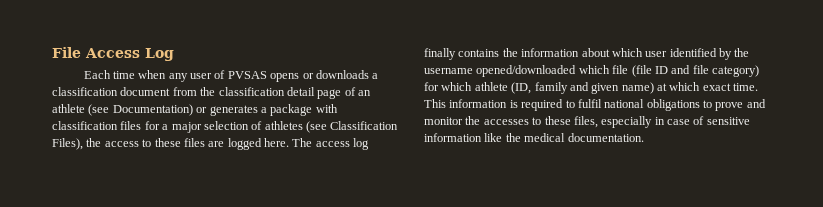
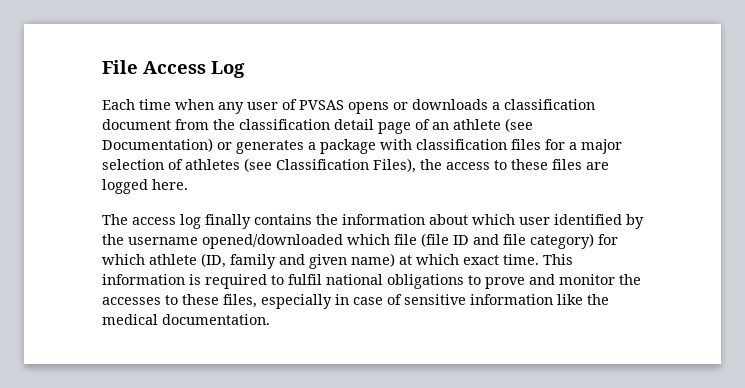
- Each time when any user of PVSAS opens or downloads a classification document from the classification detail page of an athlete (see Documentation) or generates a package with classification files for a major selection of athletes (see Classification Files), the access to these files are logged here. The access log finally contains the information about which user identified by the username opened/downloaded which file (file ID and file category) for which athlete (ID, family and given name) at which exact time.
+ Each time when any user of PVSAS opens or downloads a classification document from the classification detail page of an athlete (see Documentation) or generates a package with classification files for a major selection of athletes (see Classification Files), the access to these files are logged here.
+ The access log finally contains the information about which user identified by the username opened/downloaded which file (file ID and file category) for which athlete (ID, family and given name) at which exact time.

